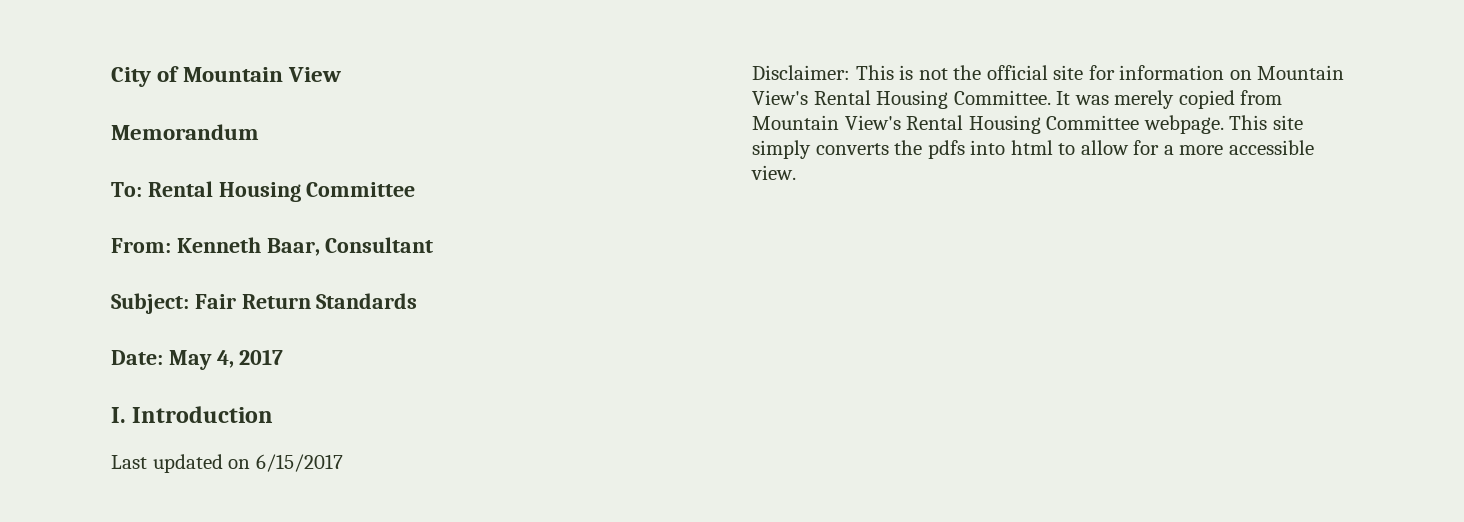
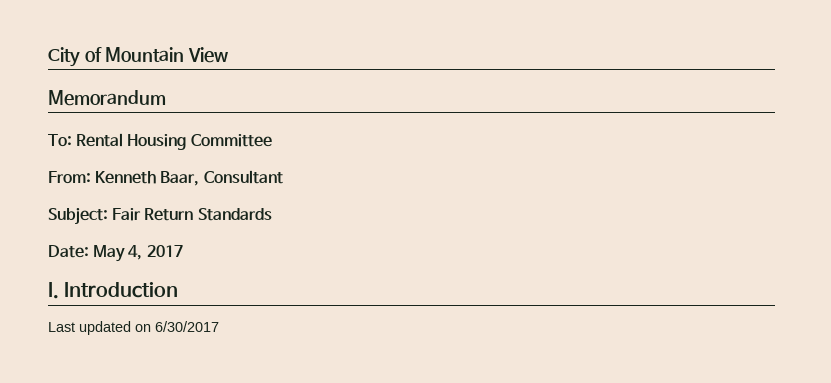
- Last updated on 6/15/2017
- Disclaimer: This is not the official site for information on Mountain View's Rental Housing Committee. It was merely copied from Mountain View's Rental Housing Committee webpage. This site simply converts the pdfs into html to allow for a more accessible view.
+ Last updated on 6/30/2017

